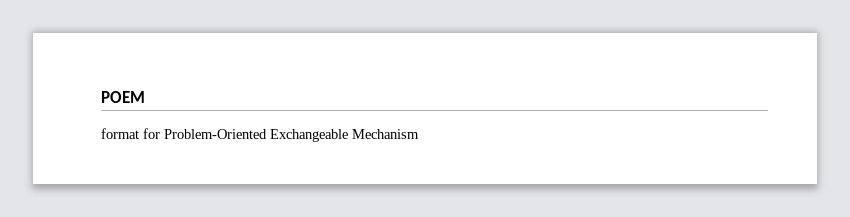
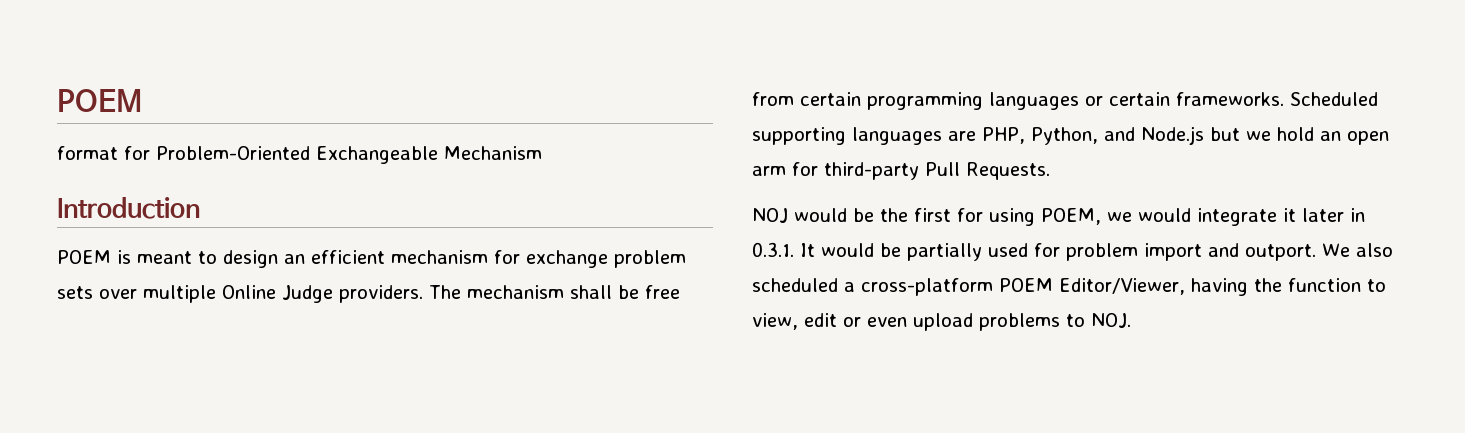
+ Introduction
+ POEM is meant to design an efficient mechanism for exchange problem sets over multiple Online Judge providers. The mechanism shall be free from certain programming languages or certain frameworks. Scheduled supporting languages are PHP, Python, and Node.js but we hold an open arm for third-party Pull Requests.
+ NOJ would be the first for using POEM, we would integrate it later in 0.3.1. It would be partially used for problem import and outport. We also scheduled a cross-platform POEM Editor/Viewer, having the function to view, edit or even upload problems to NOJ.

